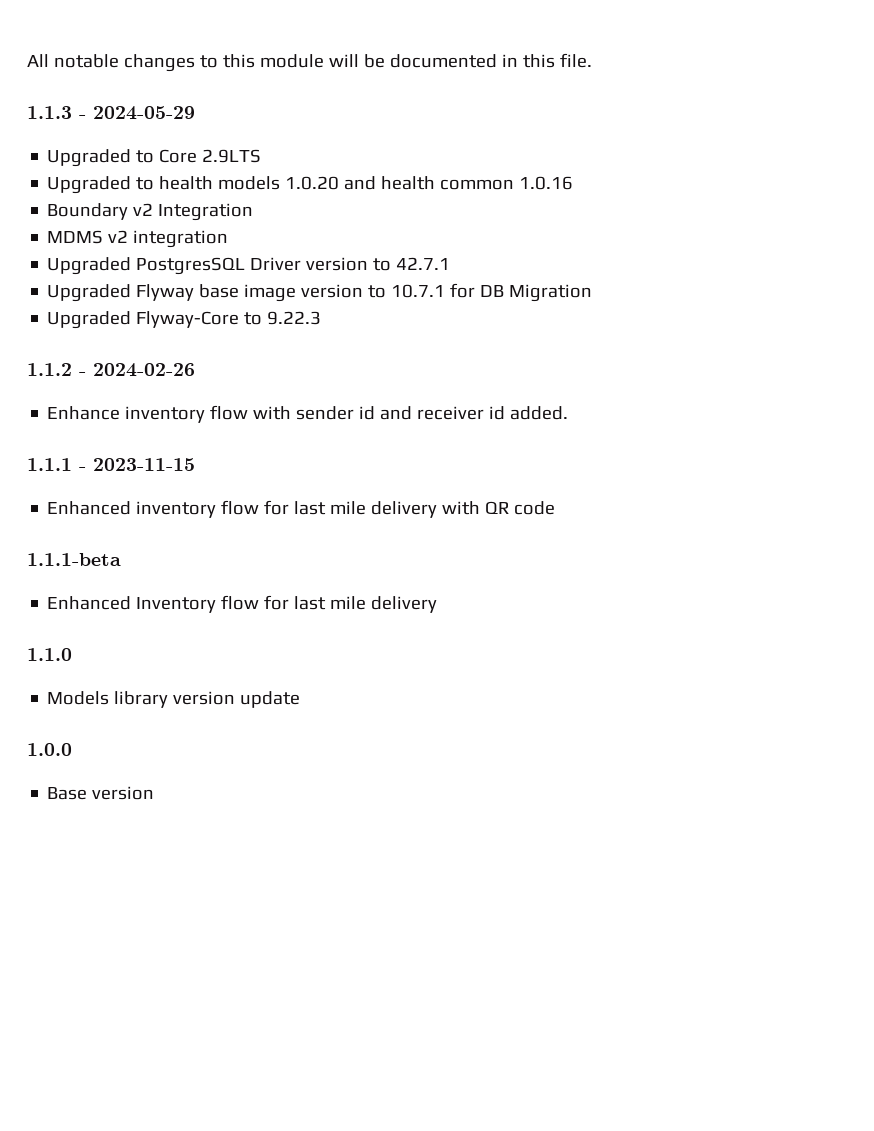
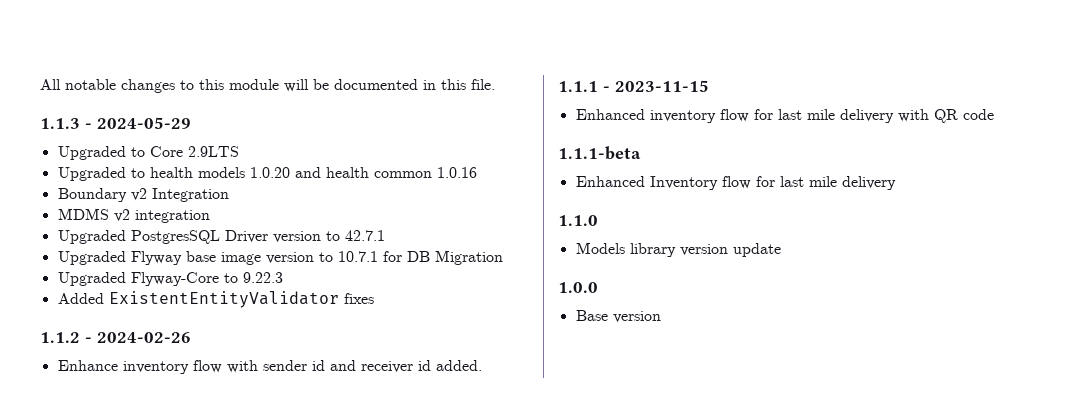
+ Added ExistentEntityValidator fixes

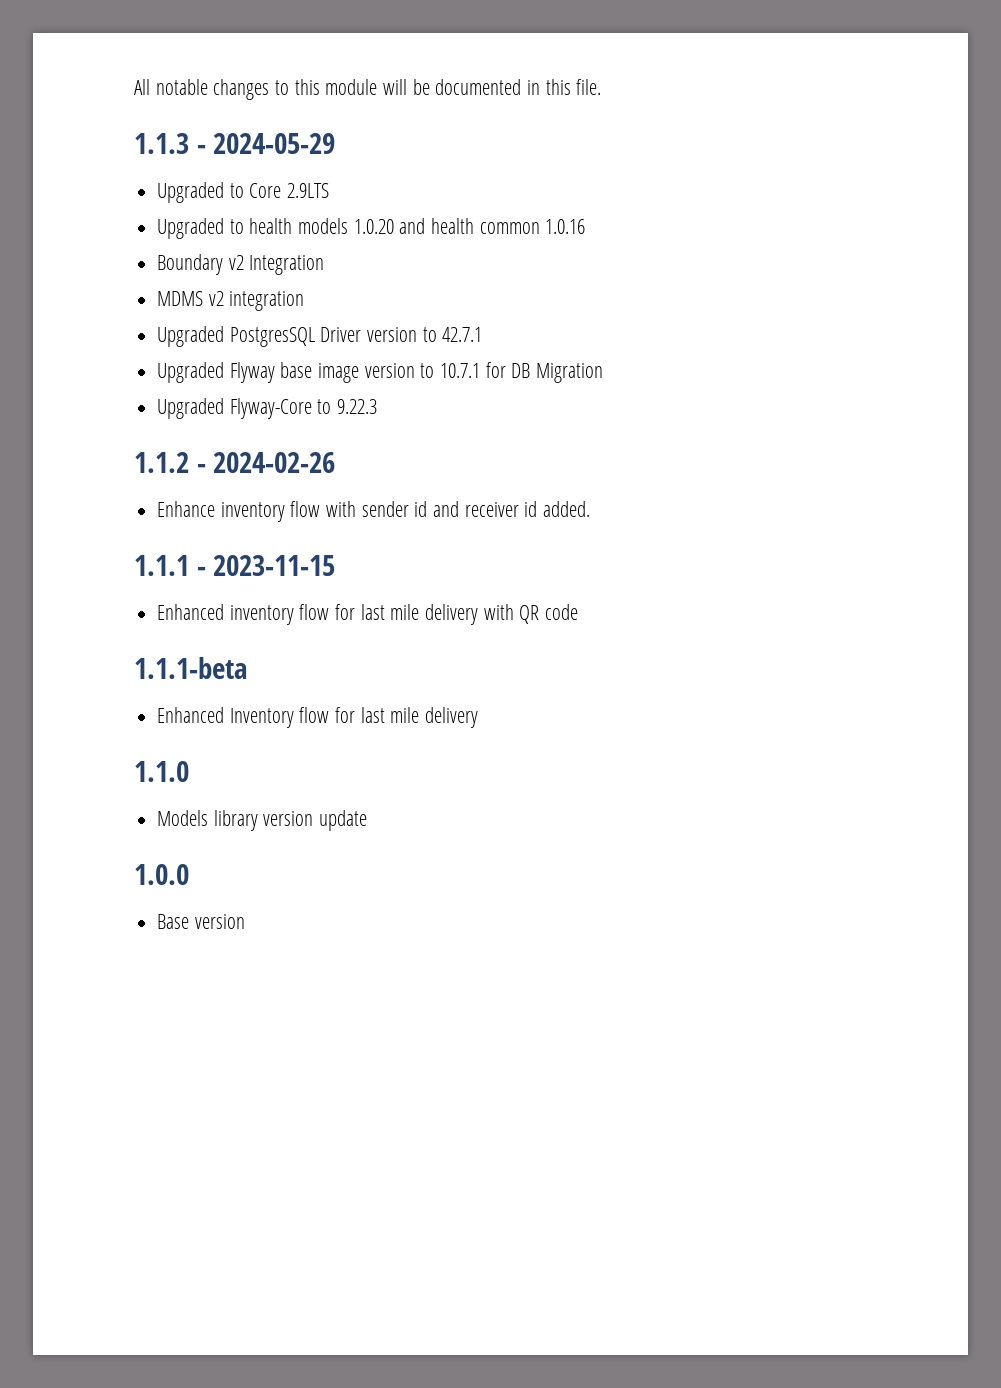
- Added ExistentEntityValidator fixes

